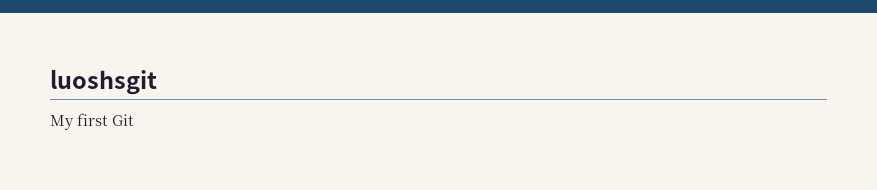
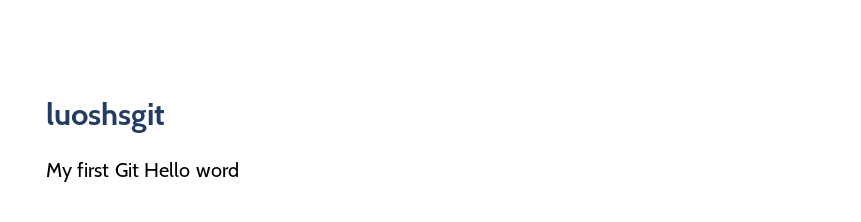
- My first Git
+ My first Git Hello word

